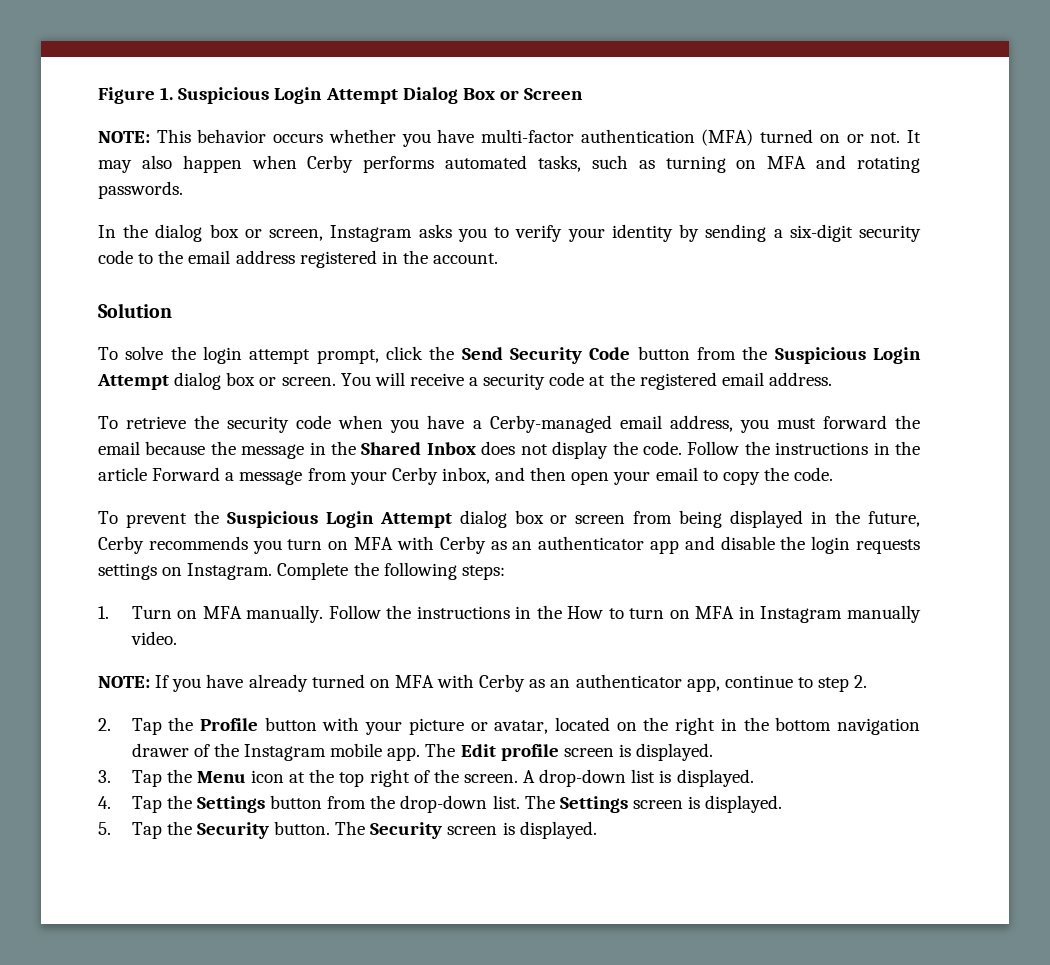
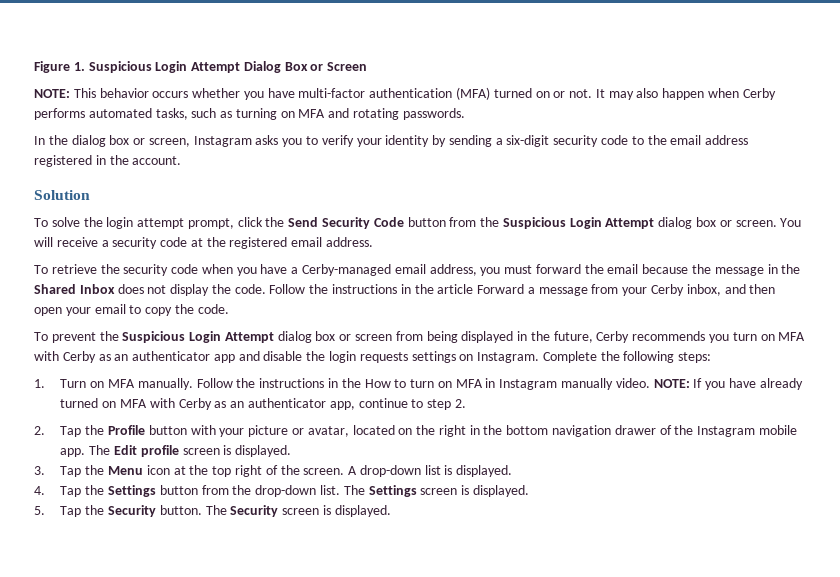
- Follow the instructions in the How to turn on MFA in Instagram manually video.
- NOTE: If you have already turned on MFA with Cerby as an authenticator app, continue to step 2.
+ Follow the instructions in the How to turn on MFA in Instagram manually video. NOTE: If you have already turned on MFA with Cerby as an authenticator app, continue to step 2.

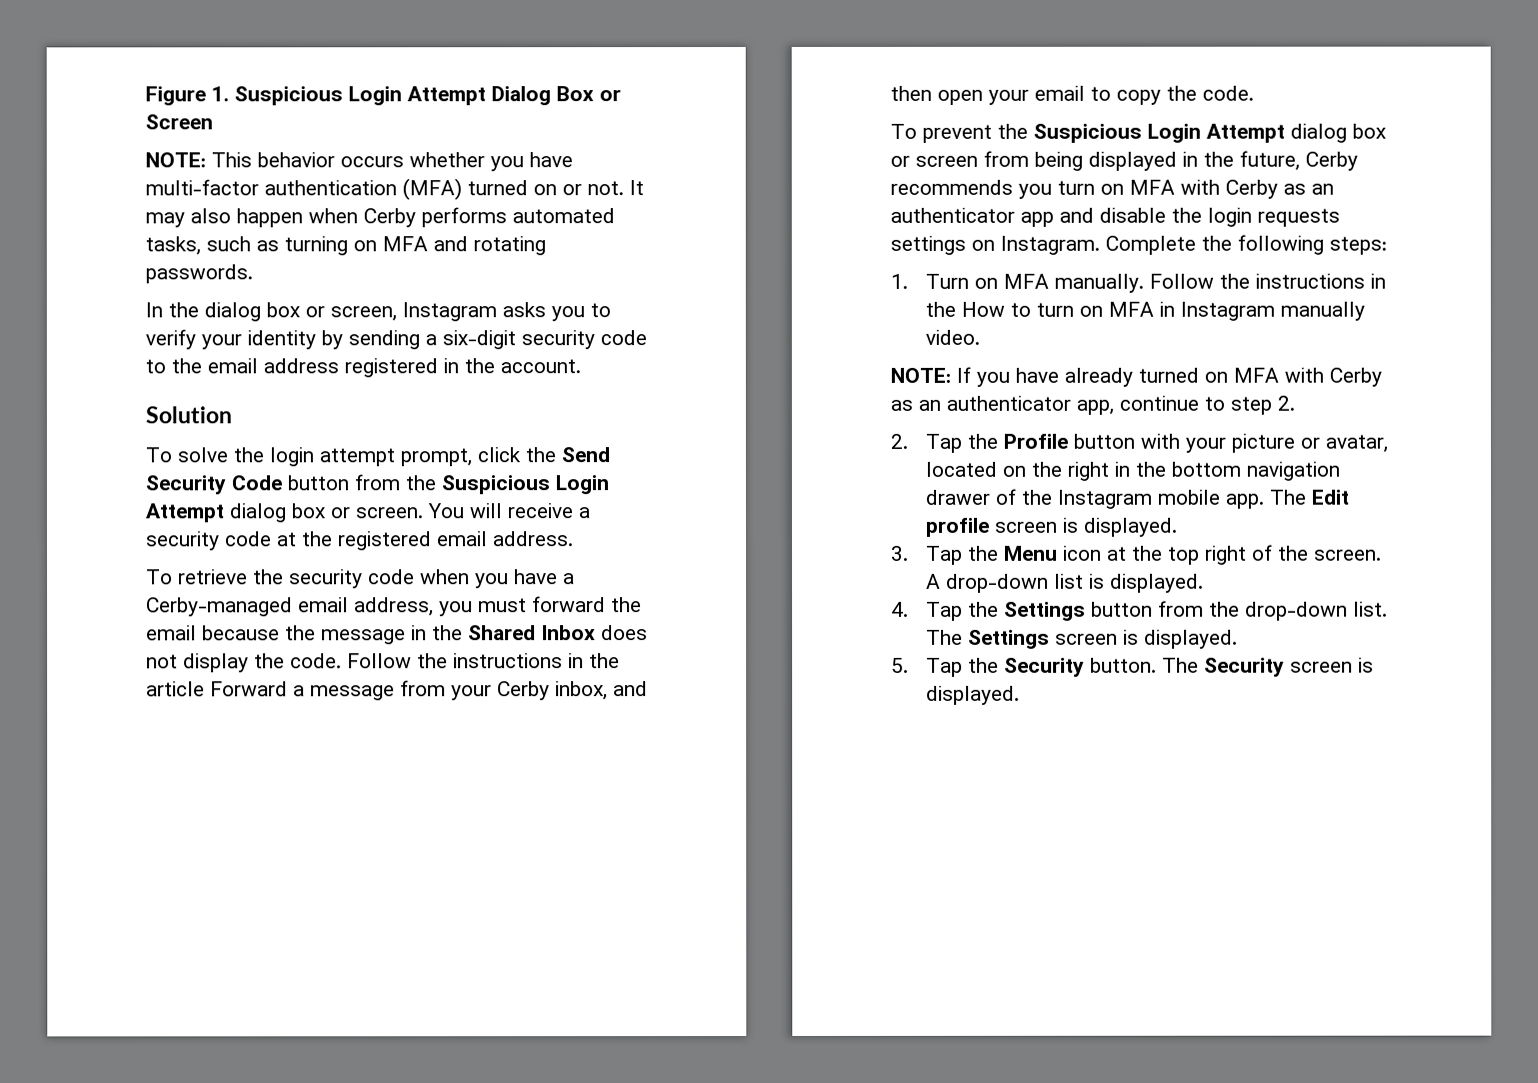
- Follow the instructions in the How to turn on MFA in Instagram manually video. NOTE: If you have already turned on MFA with Cerby as an authenticator app, continue to step 2.
+ Follow the instructions in the How to turn on MFA in Instagram manually video.
+ NOTE: If you have already turned on MFA with Cerby as an authenticator app, continue to step 2.

